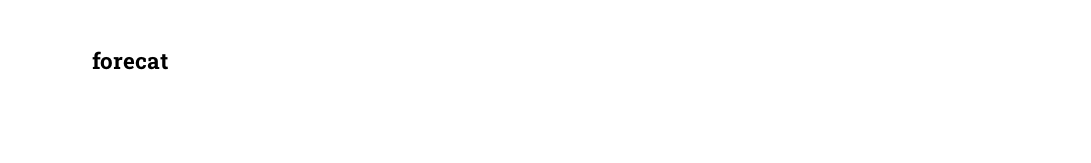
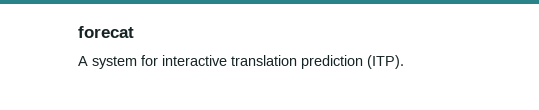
+ A system for interactive translation prediction (ITP).

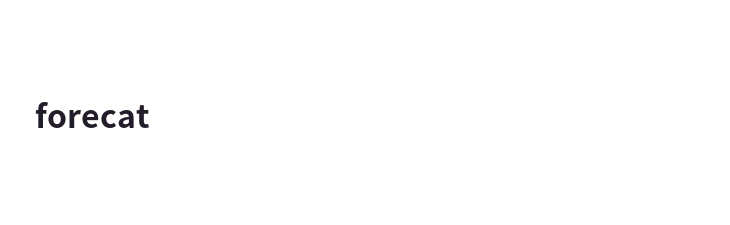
- A system for interactive translation prediction (ITP).

